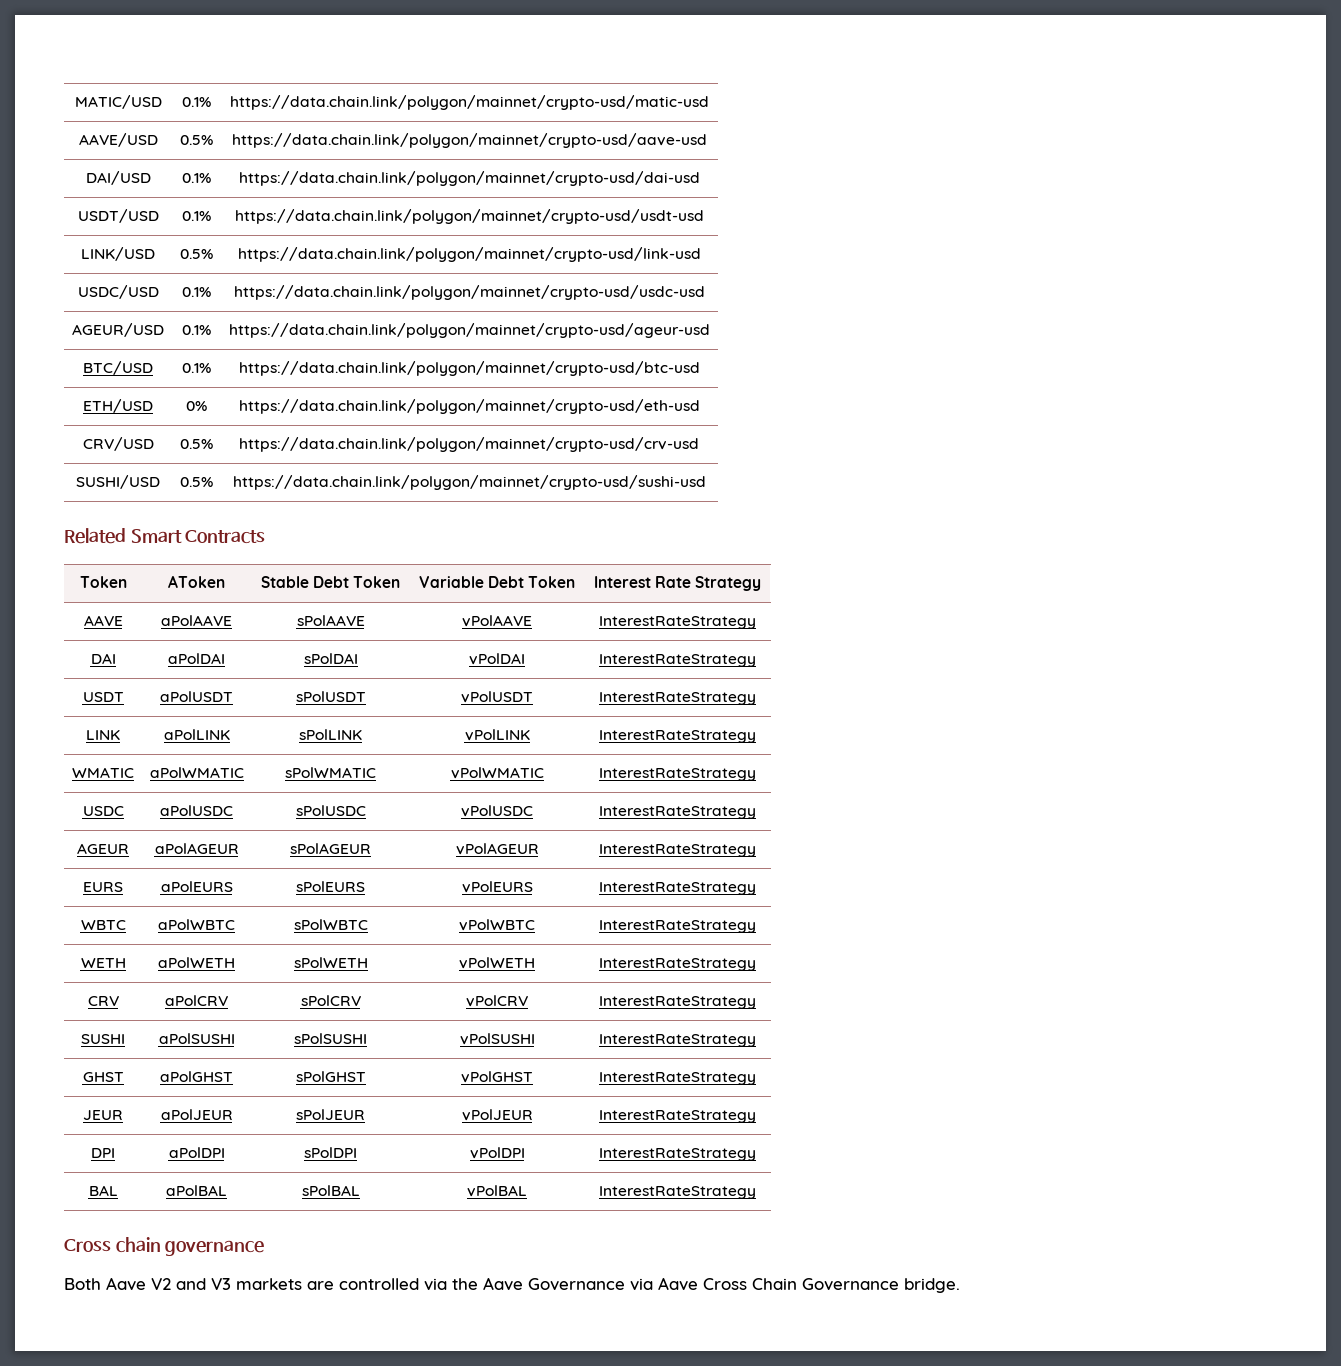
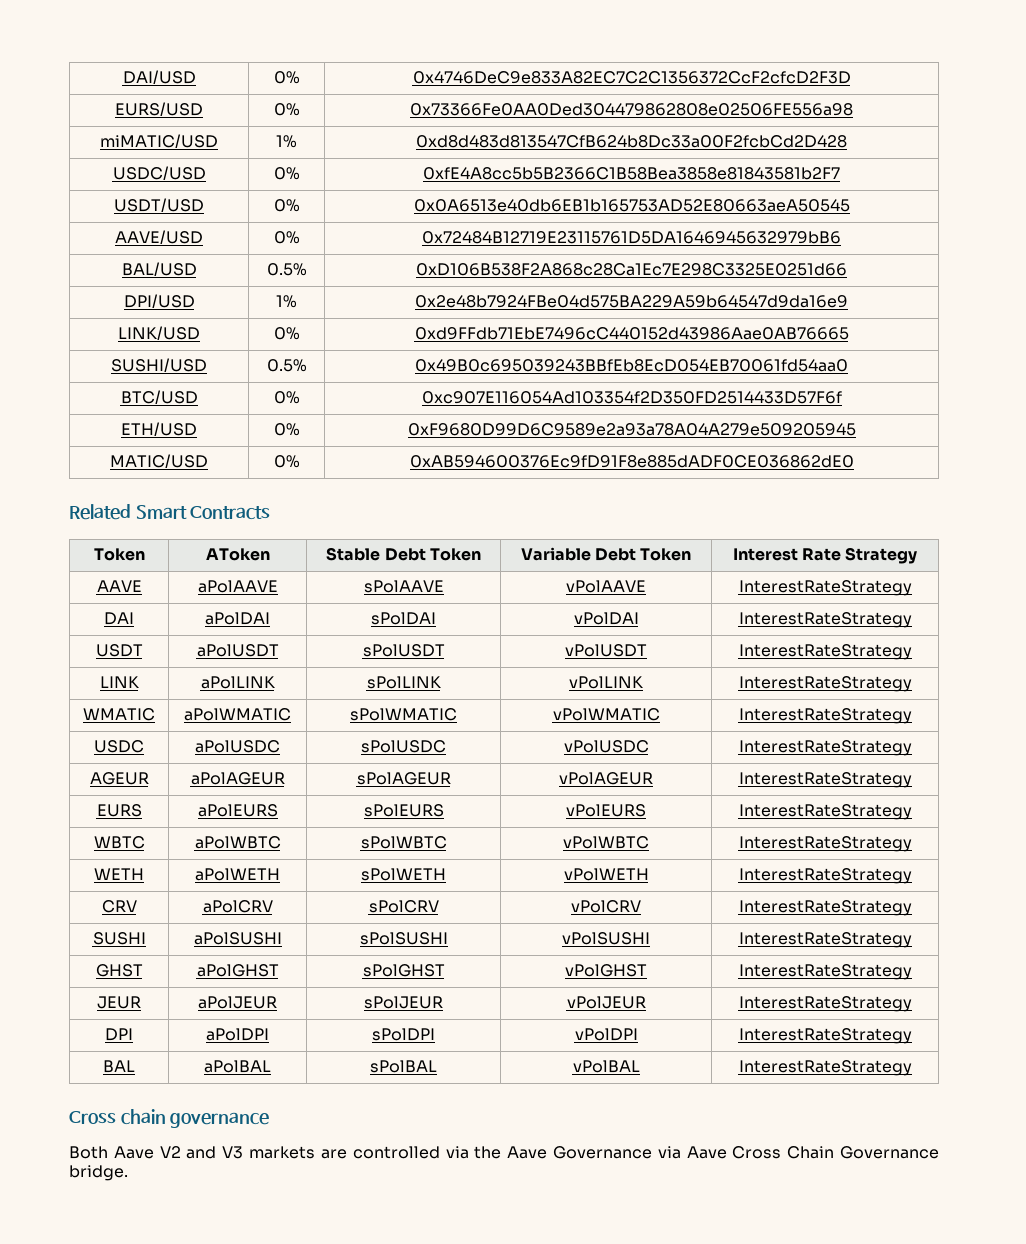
- MATIC/USD | 0.1% | https://data.chain.link/polygon/mainnet/crypto-usd/matic-usd
- AAVE/USD | 0.5% | https://data.chain.link/polygon/mainnet/crypto-usd/aave-usd
- DAI/USD | 0.1% | https://data.chain.link/polygon/mainnet/crypto-usd/dai-usd
- USDT/USD | 0.1% | https://data.chain.link/polygon/mainnet/crypto-usd/usdt-usd
- LINK/USD | 0.5% | https://data.chain.link/polygon/mainnet/crypto-usd/link-usd
- USDC/USD | 0.1% | https://data.chain.link/polygon/mainnet/crypto-usd/usdc-usd
- AGEUR/USD | 0.1% | https://data.chain.link/polygon/mainnet/crypto-usd/ageur-usd
+ DAI/USD | 0% | 0x4746DeC9e833A82EC7C2C1356372CcF2cfcD2F3D
+ EURS/USD | 0% | 0x73366Fe0AA0Ded304479862808e02506FE556a98
+ miMATIC/USD | 1% | 0xd8d483d813547CfB624b8Dc33a00F2fcbCd2D428
+ USDC/USD | 0% | 0xfE4A8cc5b5B2366C1B58Bea3858e81843581b2F7
+ USDT/USD | 0% | 0x0A6513e40db6EB1b165753AD52E80663aeA50545
+ AAVE/USD | 0% | 0x72484B12719E23115761D5DA1646945632979bB6
+ BAL/USD | 0.5% | 0xD106B538F2A868c28Ca1Ec7E298C3325E0251d66
+ DPI/USD | 1% | 0x2e48b7924FBe04d575BA229A59b64547d9da16e9
+ LINK/USD | 0% | 0xd9FFdb71EbE7496cC440152d43986Aae0AB76665
+ SUSHI/USD | 0.5% | 0x49B0c695039243BBfEb8EcD054EB70061fd54aa0
- BTC/USD | 0.1% | https://data.chain.link/polygon/mainnet/crypto-usd/btc-usd
+ BTC/USD | 0% | 0xc907E116054Ad103354f2D350FD2514433D57F6f
- ETH/USD | 0% | https://data.chain.link/polygon/mainnet/crypto-usd/eth-usd
- CRV/USD | 0.5% | https://data.chain.link/polygon/mainnet/crypto-usd/crv-usd
- SUSHI/USD | 0.5% | https://data.chain.link/polygon/mainnet/crypto-usd/sushi-usd
+ ETH/USD | 0% | 0xF9680D99D6C9589e2a93a78A04A279e509205945
+ MATIC/USD | 0% | 0xAB594600376Ec9fD91F8e885dADF0CE036862dE0

